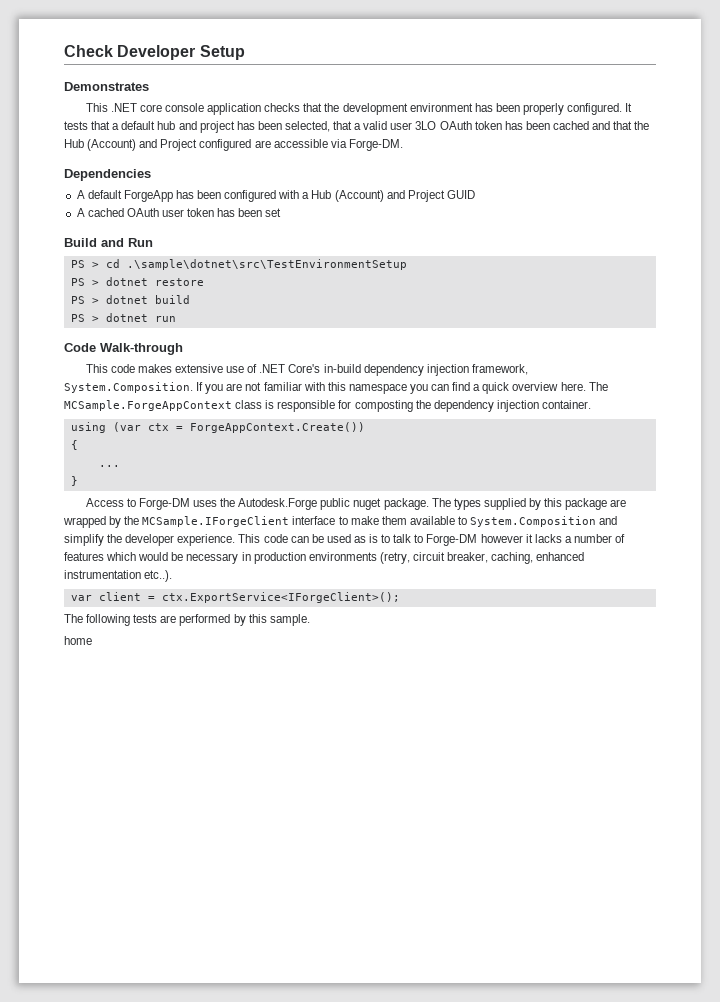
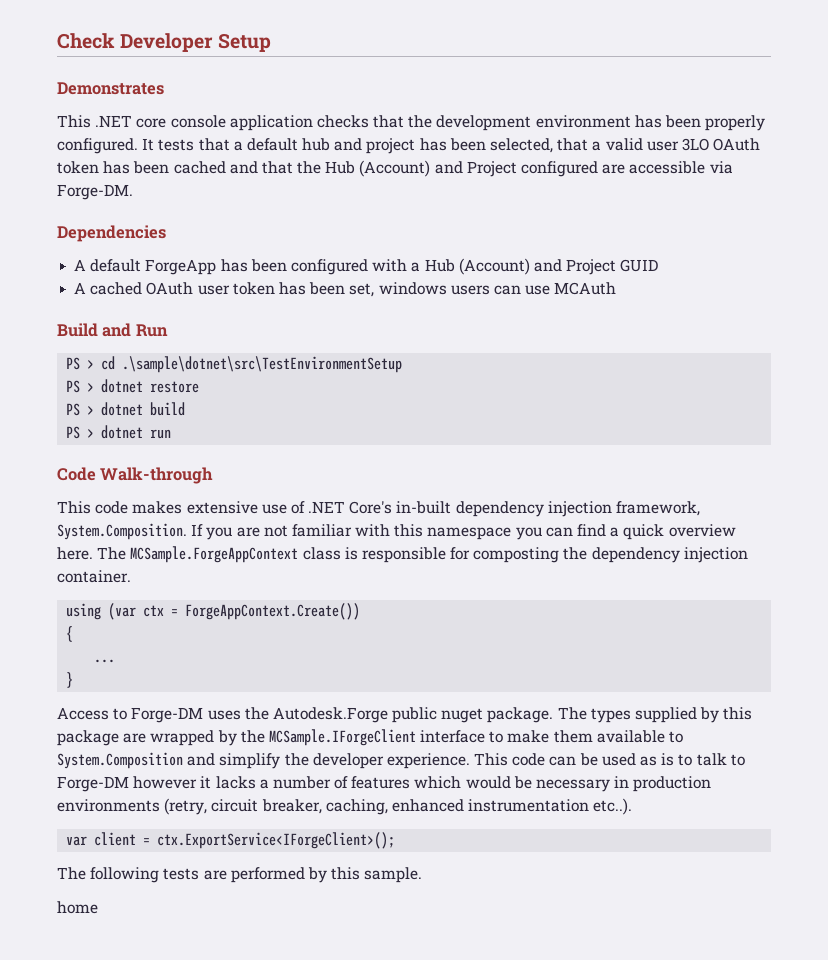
- A cached OAuth user token has been set
+ A cached OAuth user token has been set, windows users can use MCAuth
- This code makes extensive use of .NET Core's in-build dependency injection framework, System.Composition. If you are not familiar with this namespace you can find a quick overview here.
+ This code makes extensive use of .NET Core's in-built dependency injection framework, System.Composition. If you are not familiar with this namespace you can find a quick overview here.

